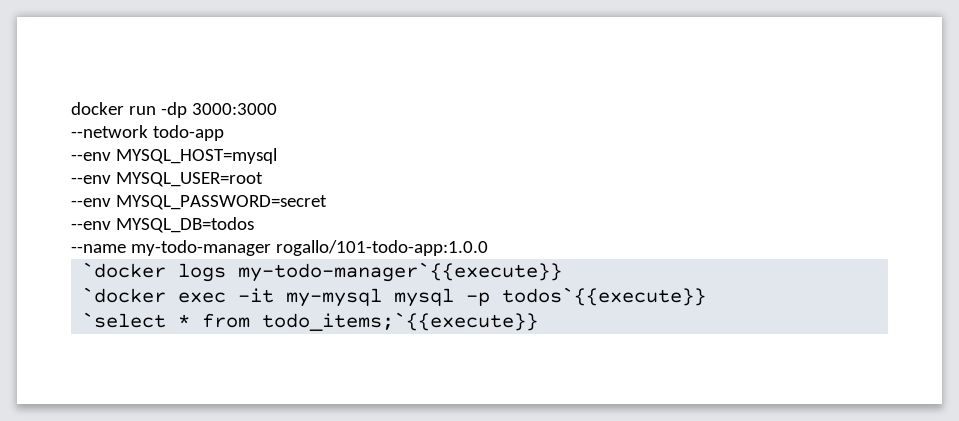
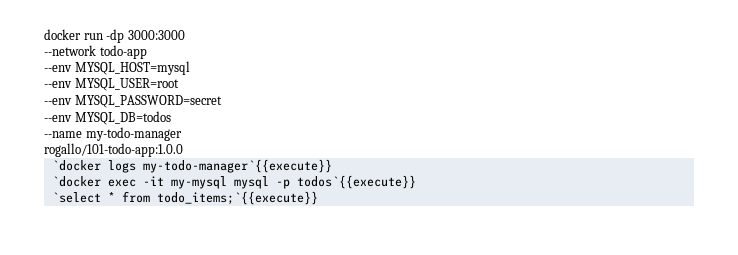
- --name my-todo-manager rogallo/101-todo-app:1.0.0
+ --name my-todo-manager
+ rogallo/101-todo-app:1.0.0

